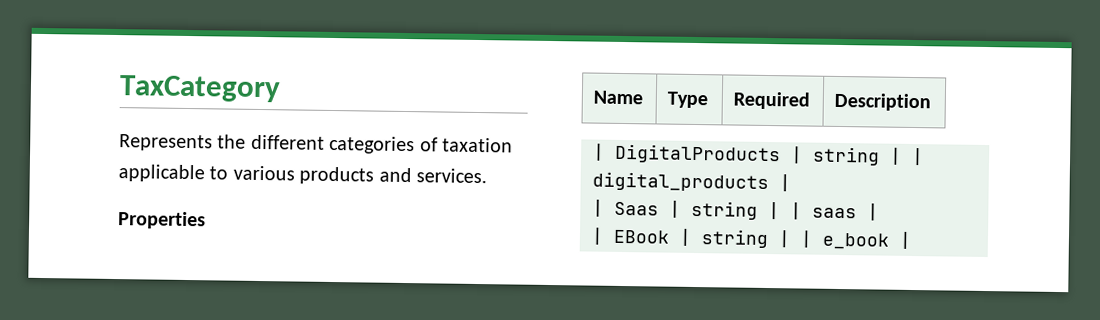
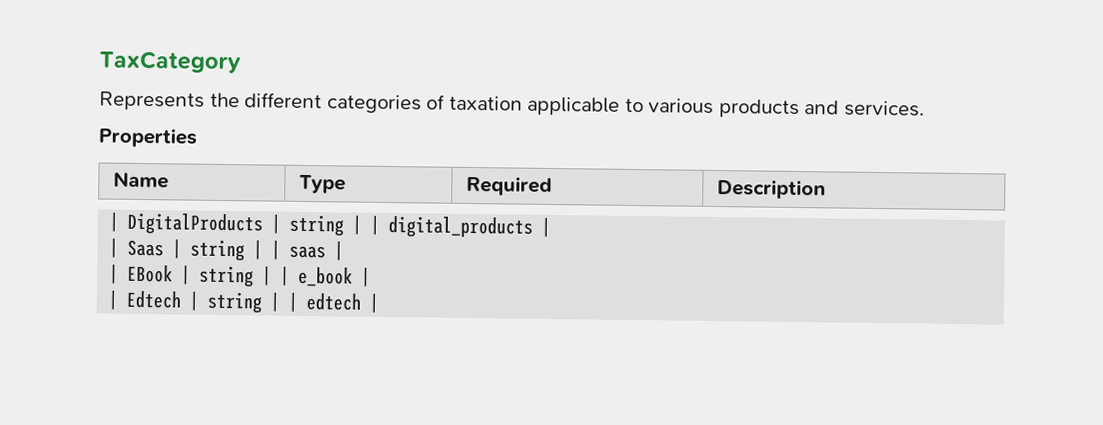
+ | Edtech | string | | edtech |

